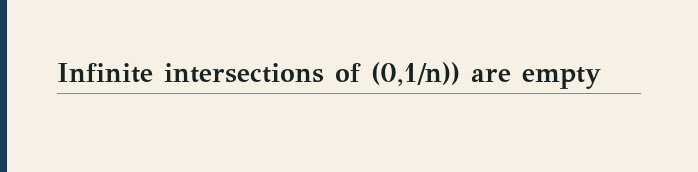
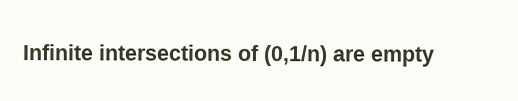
- Infinite intersections of (0,1/n)) are empty
+ Infinite intersections of (0,1/n) are empty

